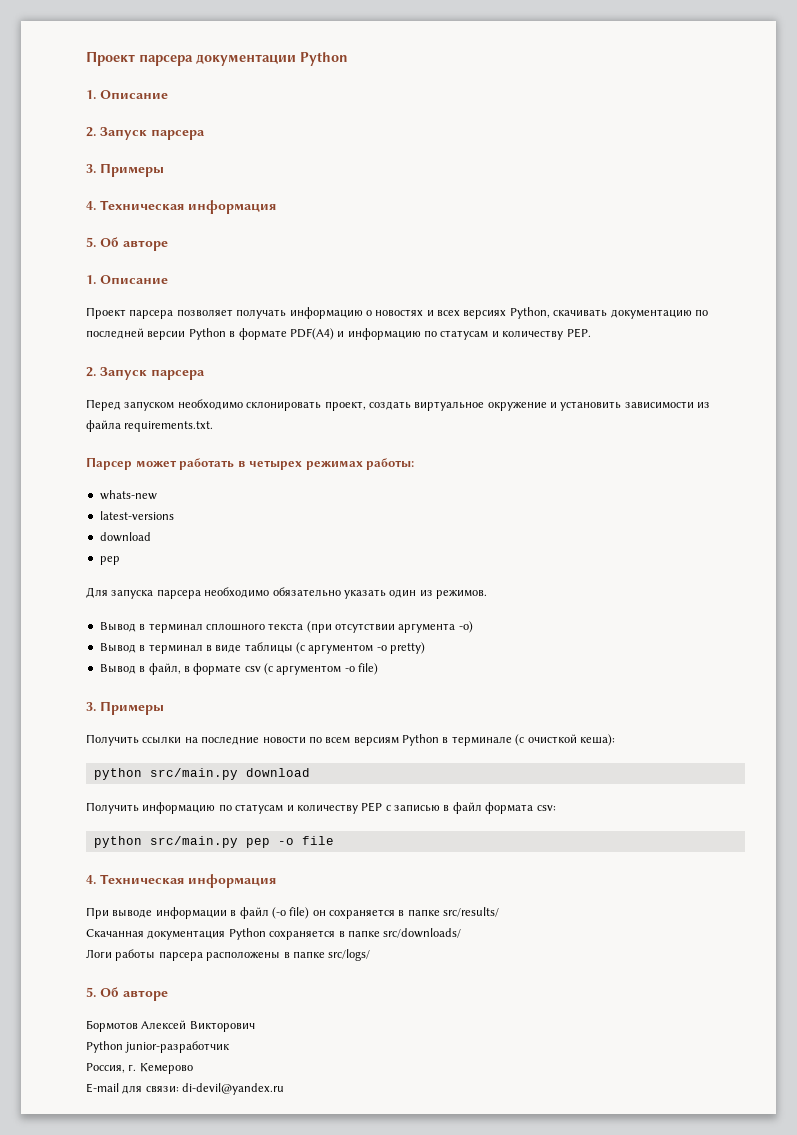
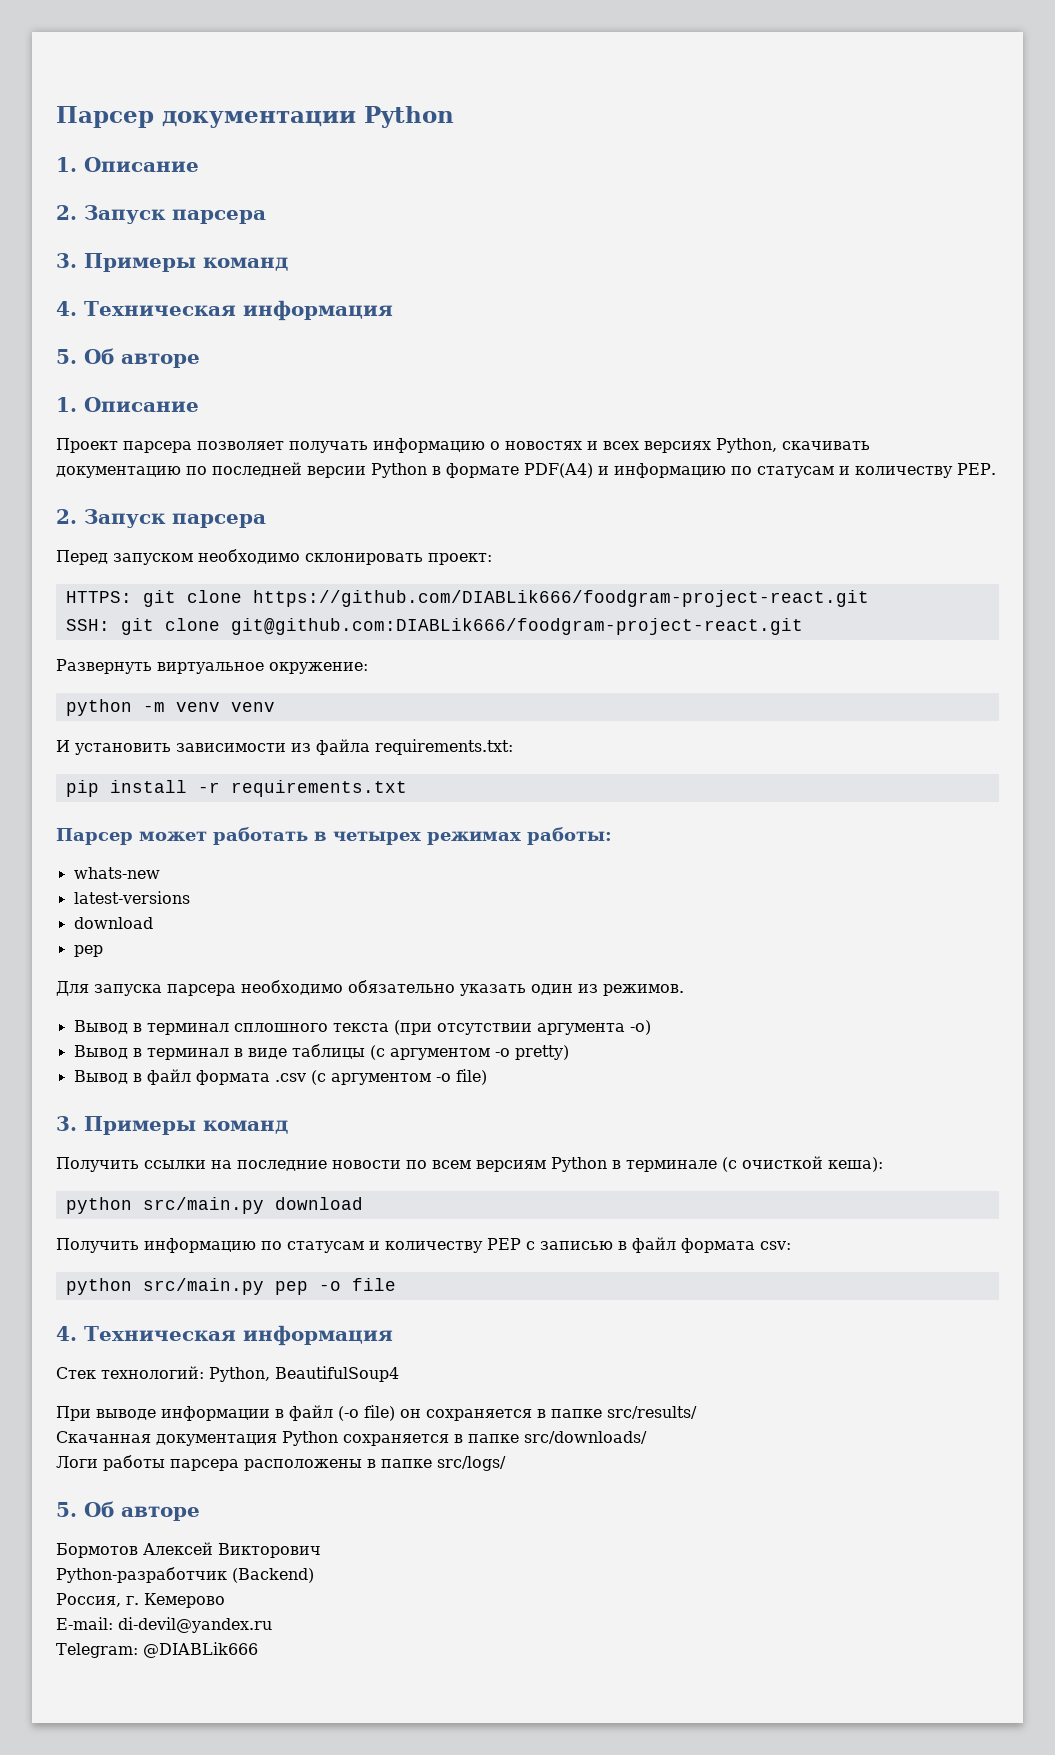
- Проект парсера документации Python
+ Парсер документации Python
  1. Описание
  2. Запуск парсера
- 3. Примеры
+ 3. Примеры команд
- Перед запуском необходимо склонировать проект, создать виртуальное окружение и установить зависимости из файла requirements.txt.
+ Перед запуском необходимо склонировать проект:
+ HTTPS: git clone https://github.com/DIABLik666/foodgram-project-react.git
+ SSH: git clone git@github.com:DIABLik666/foodgram-project-react.git
+ Развернуть виртуальное окружение:
+ python -m venv venv
+ И установить зависимости из файла requirements.txt:
+ pip install -r requirements.txt
- Вывод в файл, в формате csv (с аргументом -o file)
- 3. Примеры
+ Вывод в файл формата .csv (с аргументом -o file)
+ 3. Примеры команд
+ Стек технологий: Python, BeautifulSoup4
- Python junior-разработчик
+ Python-разработчик (Backend)
- E-mail для связи: di-devil@yandex.ru
+ E-mail: di-devil@yandex.ru
+ Telegram: @DIABLik666

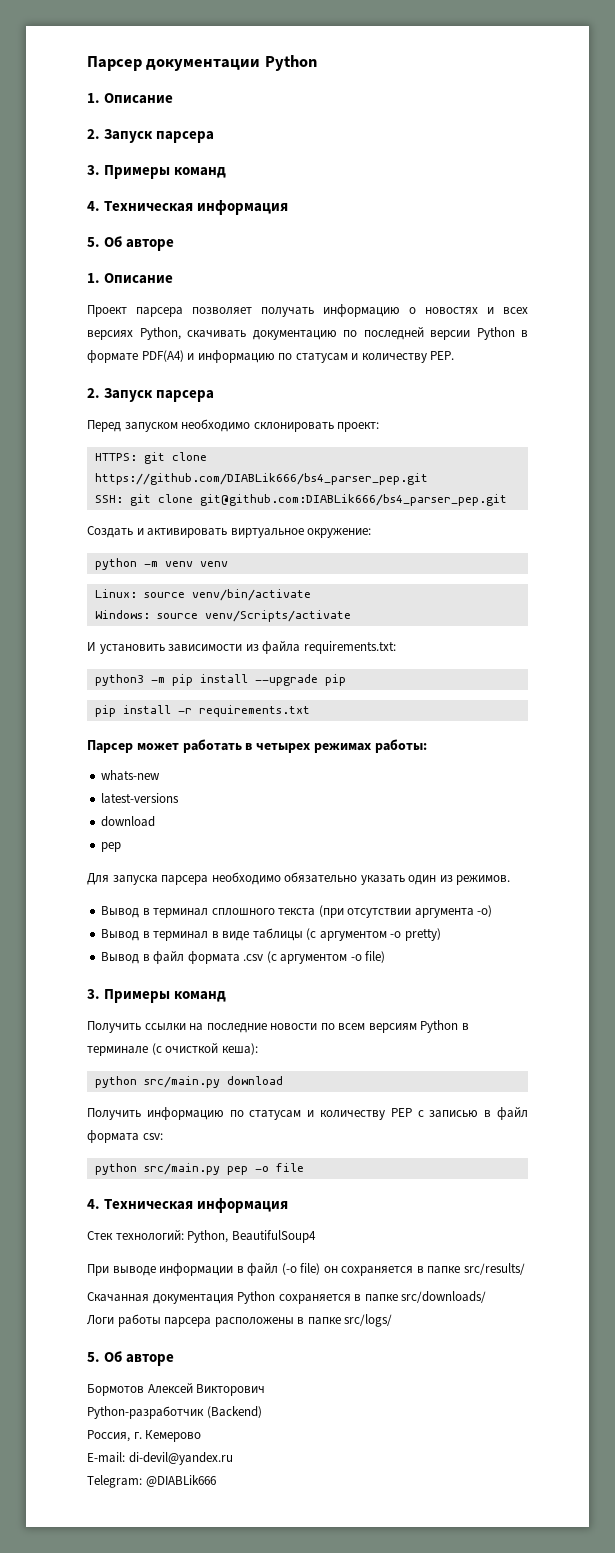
- HTTPS: git clone https://github.com/DIABLik666/foodgram-project-react.git
+ HTTPS: git clone https://github.com/DIABLik666/bs4_parser_pep.git
- SSH: git clone git@github.com:DIABLik666/foodgram-project-react.git
- Развернуть виртуальное окружение:
+ SSH: git clone git@github.com:DIABLik666/bs4_parser_pep.git
+ Cоздать и активировать виртуальное окружение:
+ Linux: source venv/bin/activate
+ Windows: source venv/Scripts/activate
+ python3 -m pip install --upgrade pip

